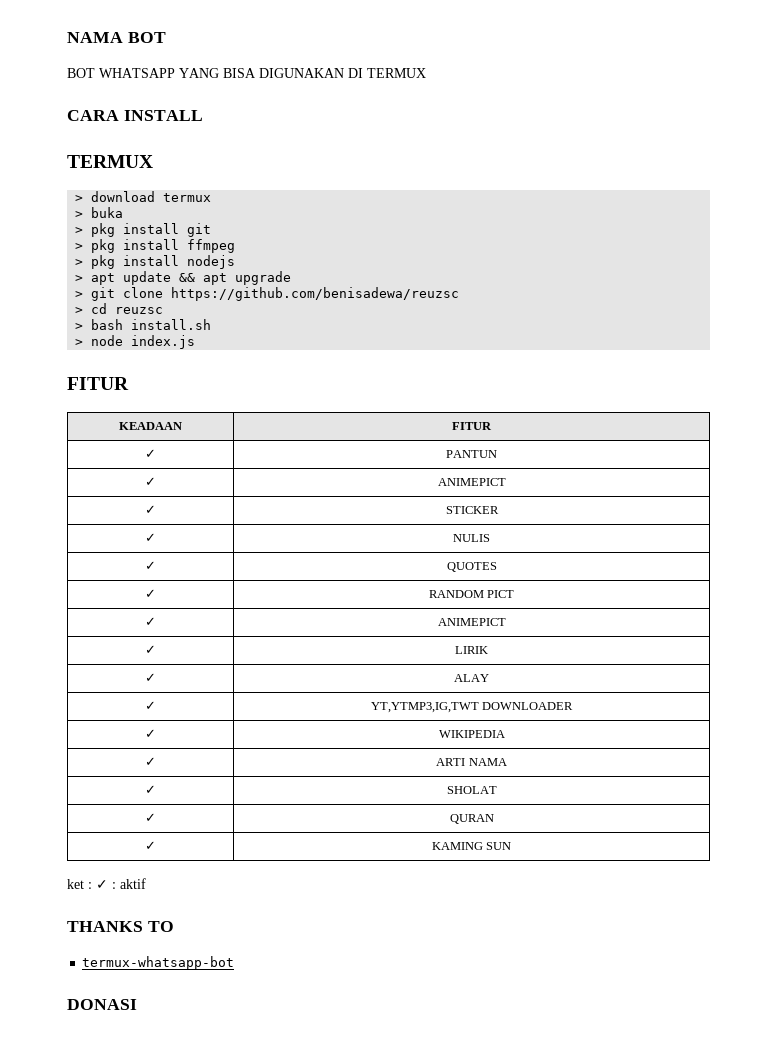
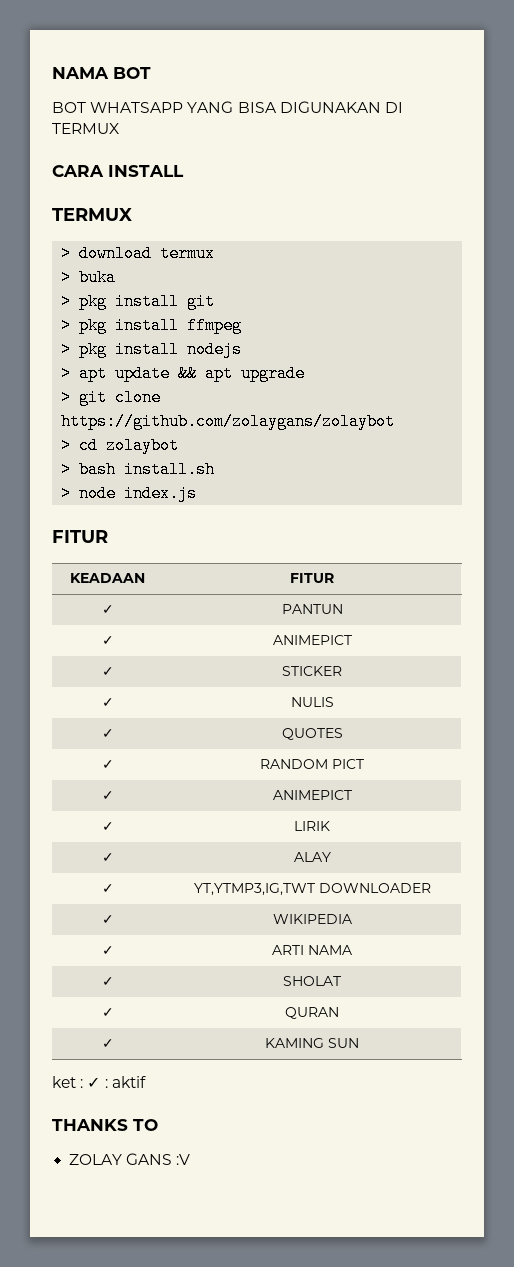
- > git clone https://github.com/benisadewa/reuzsc
+ > git clone https://github.com/zolaygans/zolaybot
- > cd reuzsc
+ > cd zolaybot
- termux-whatsapp-bot
- DONASI
+ ZOLAY GANS :V

